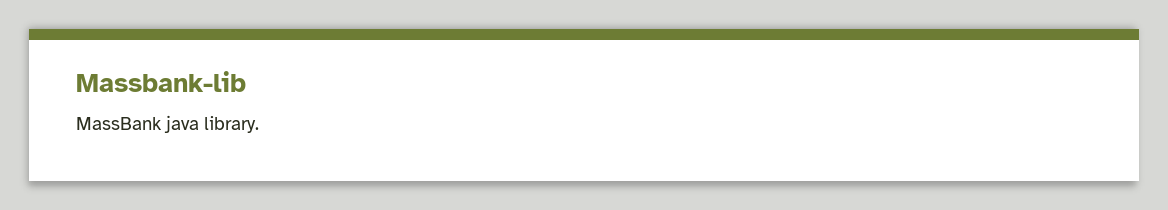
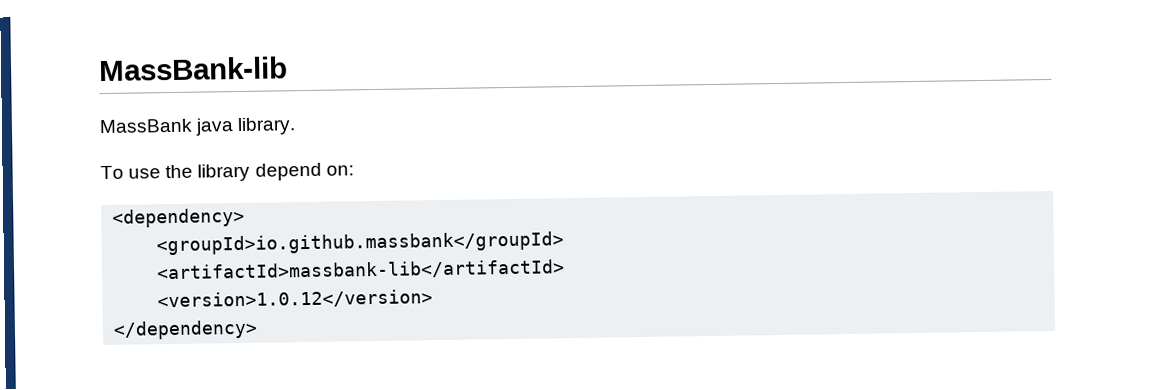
- Massbank-lib
+ MassBank-lib
+ To use the library depend on:
+ <dependency>
+ <groupId>io.github.massbank</groupId>
+ <artifactId>massbank-lib</artifactId>
+ <version>1.0.12</version>
+ </dependency>

